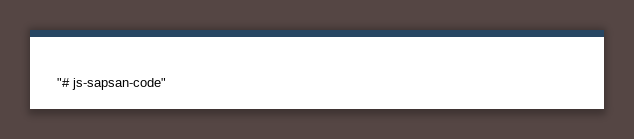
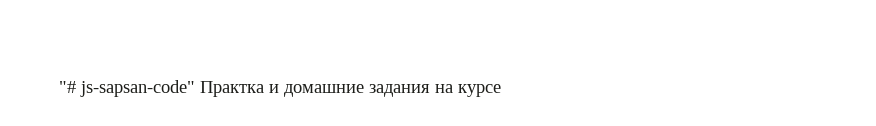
- "# js-sapsan-code"
+ "# js-sapsan-code" Практка и домашние задания на курсе

